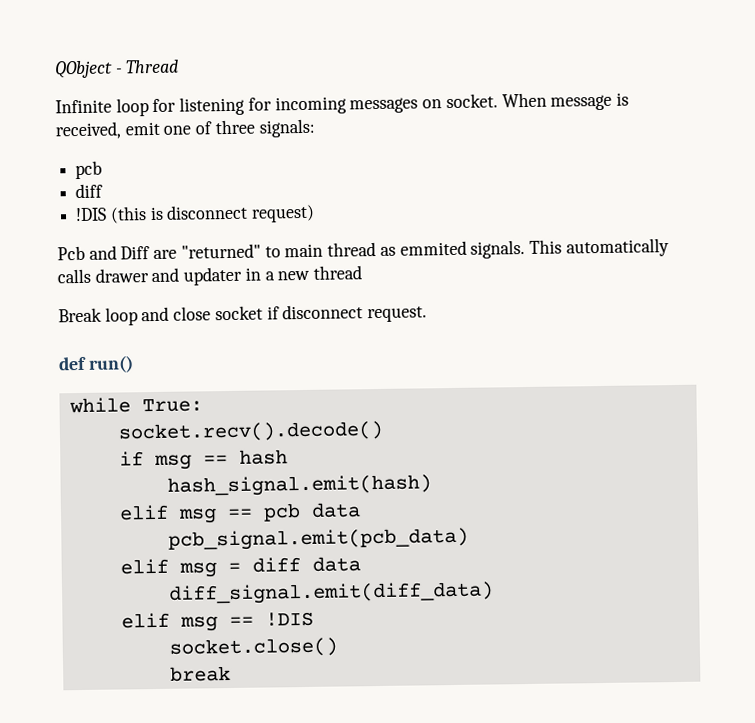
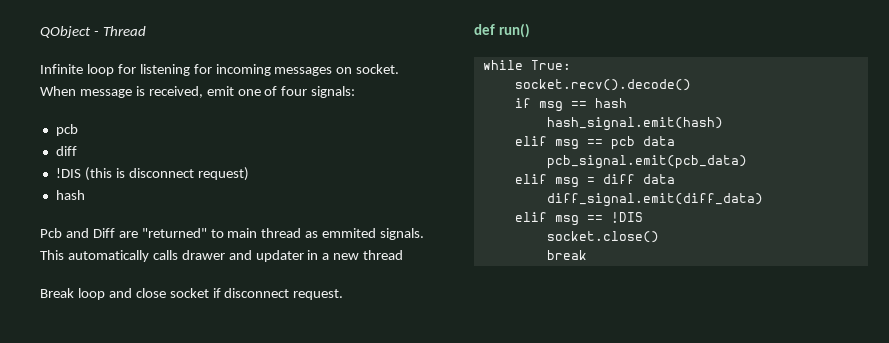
- When message is received, emit one of three signals:
+ When message is received, emit one of four signals:
  !DIS (this is disconnect request)
+ hash

